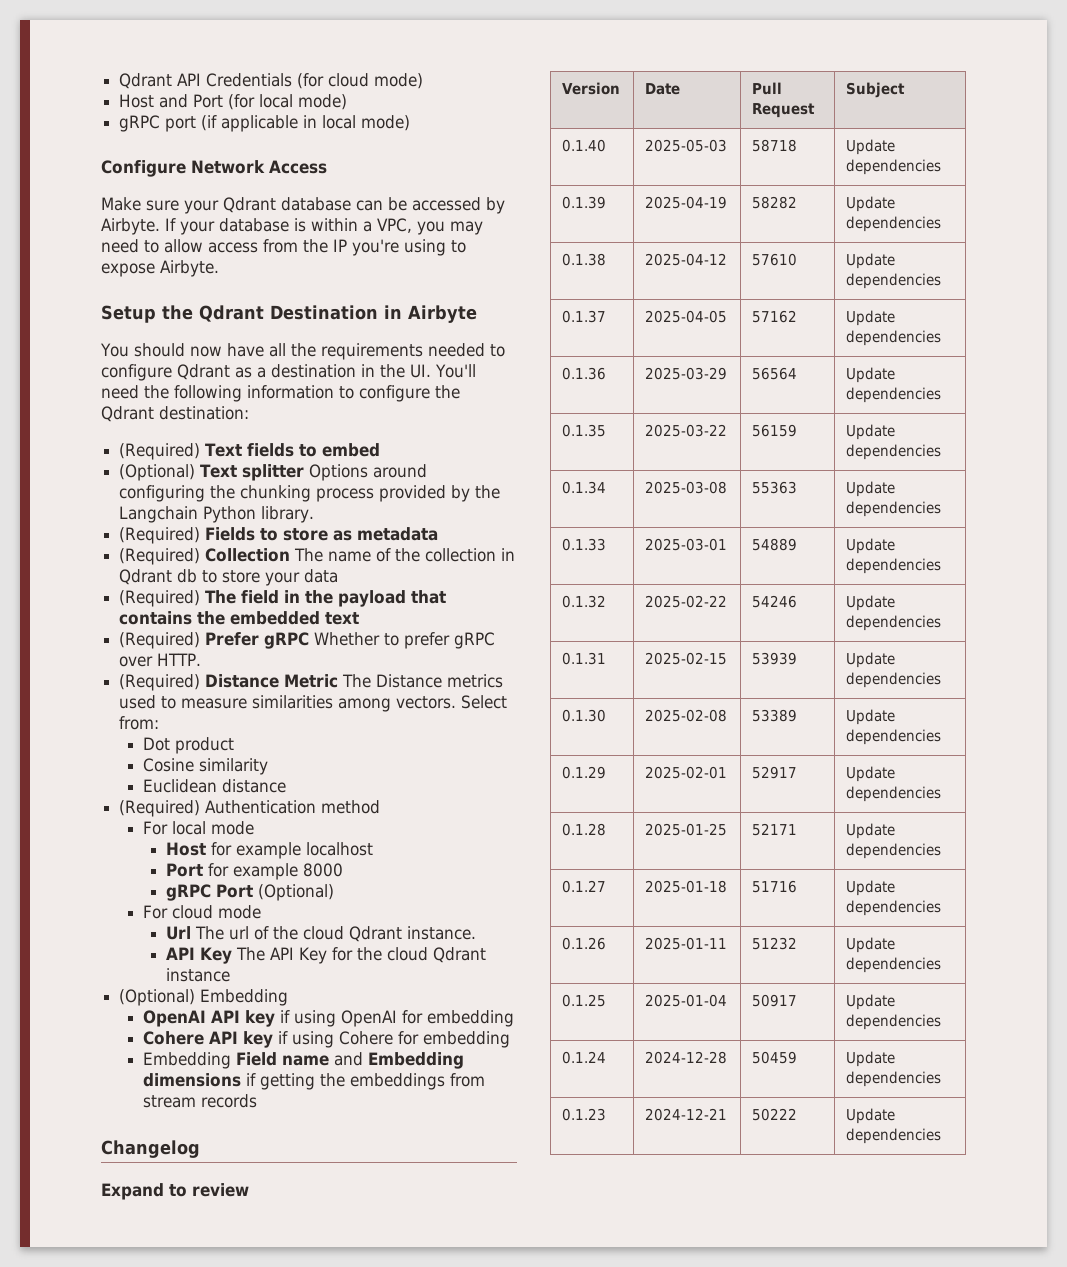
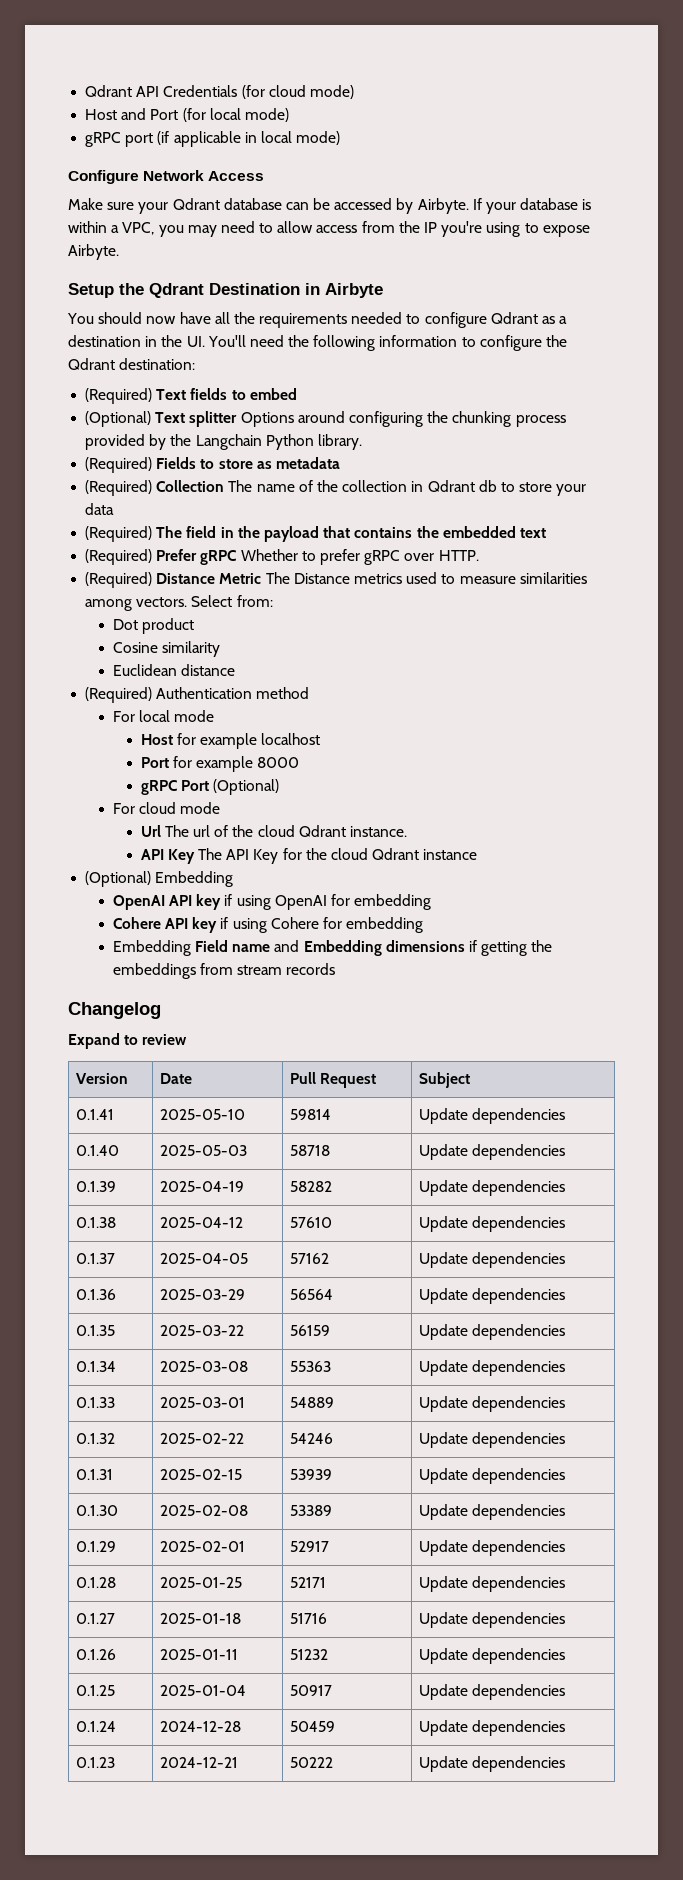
+ 0.1.41 | 2025-05-10 | 59814 | Update dependencies

